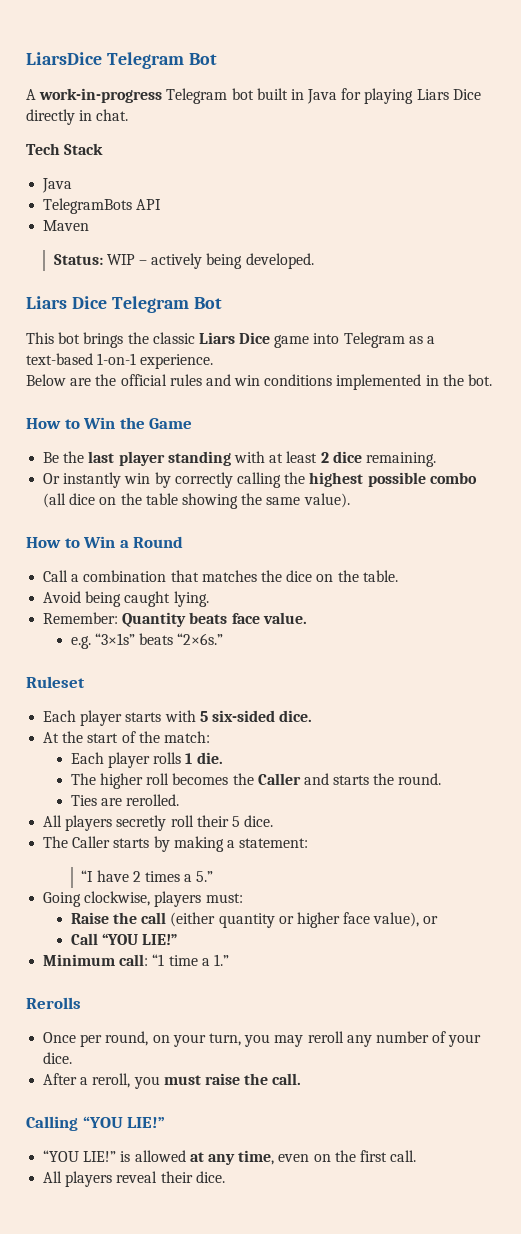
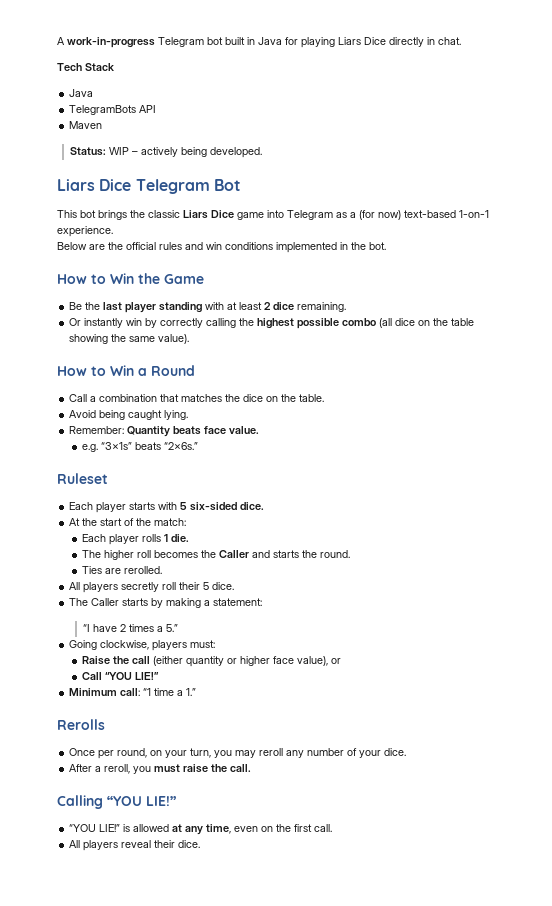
- LiarsDice Telegram Bot
- This bot brings the classic Liars Dice game into Telegram as a text-based 1-on-1 experience.
+ This bot brings the classic Liars Dice game into Telegram as a (for now) text-based 1-on-1 experience.

